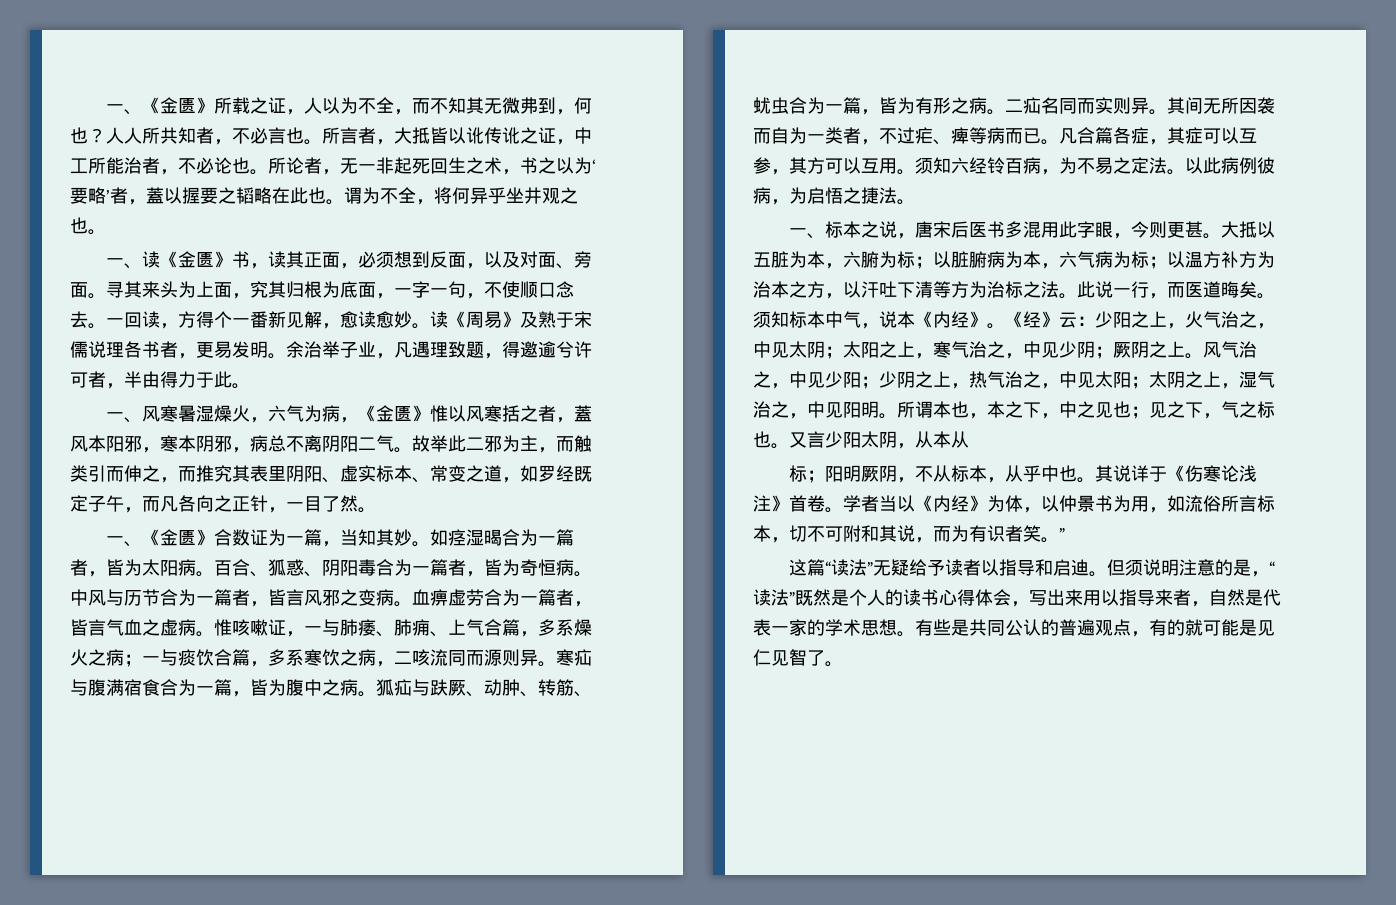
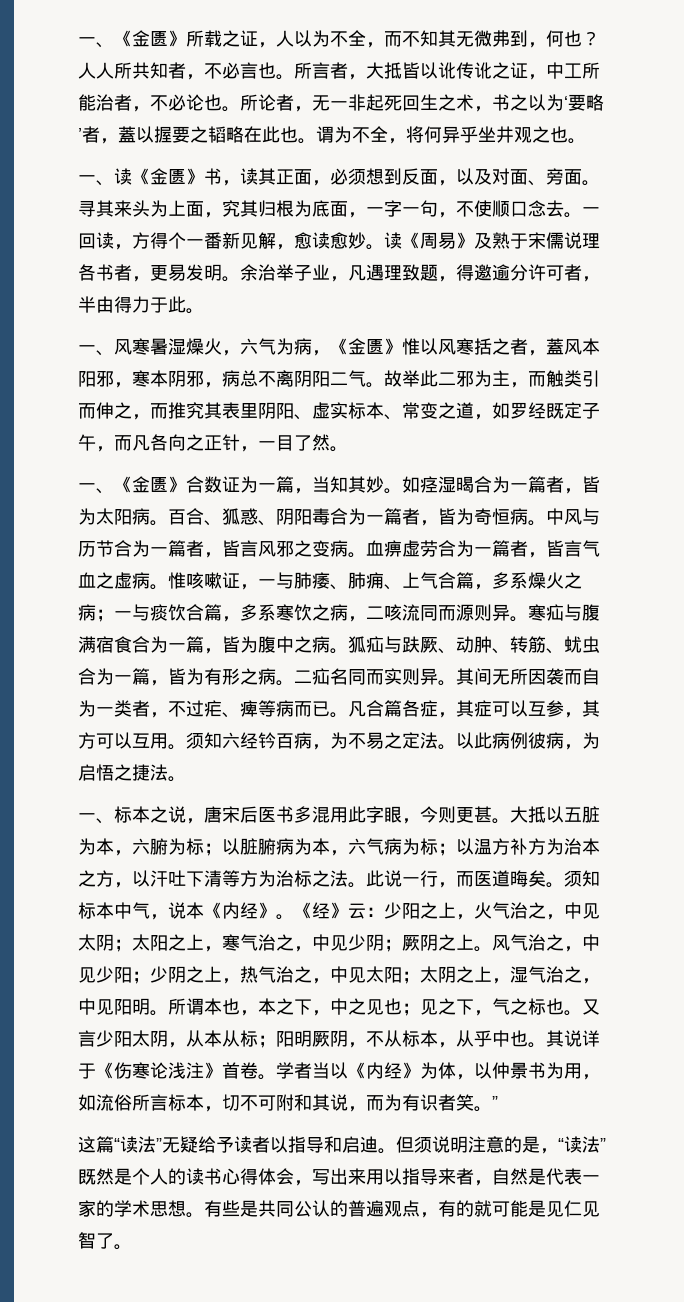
- 余治举子业，凡遇理致题，得邀逾兮许可者，半由得力于此。
+ 余治举子业，凡遇理致题，得邀逾分许可者，半由得力于此。
- 须知六经铃百病，为不易之定法。
+ 须知六经钤百病，为不易之定法。
- 又言少阳太阴，从本从
- 标；阳明厥阴，不从标本，从乎中也。
+ 又言少阳太阴，从本从标；阳明厥阴，不从标本，从乎中也。

